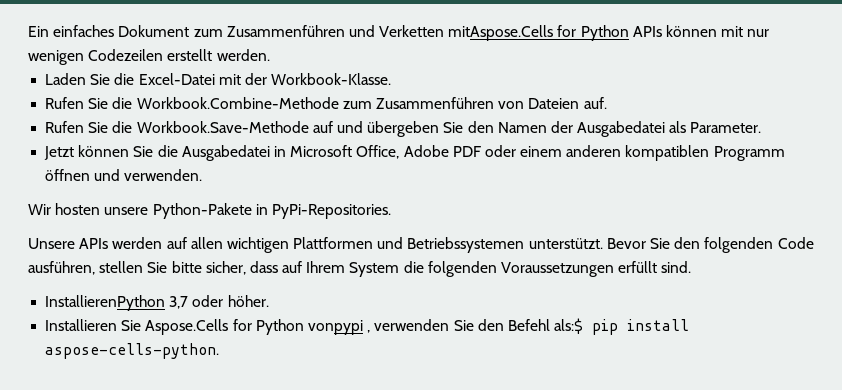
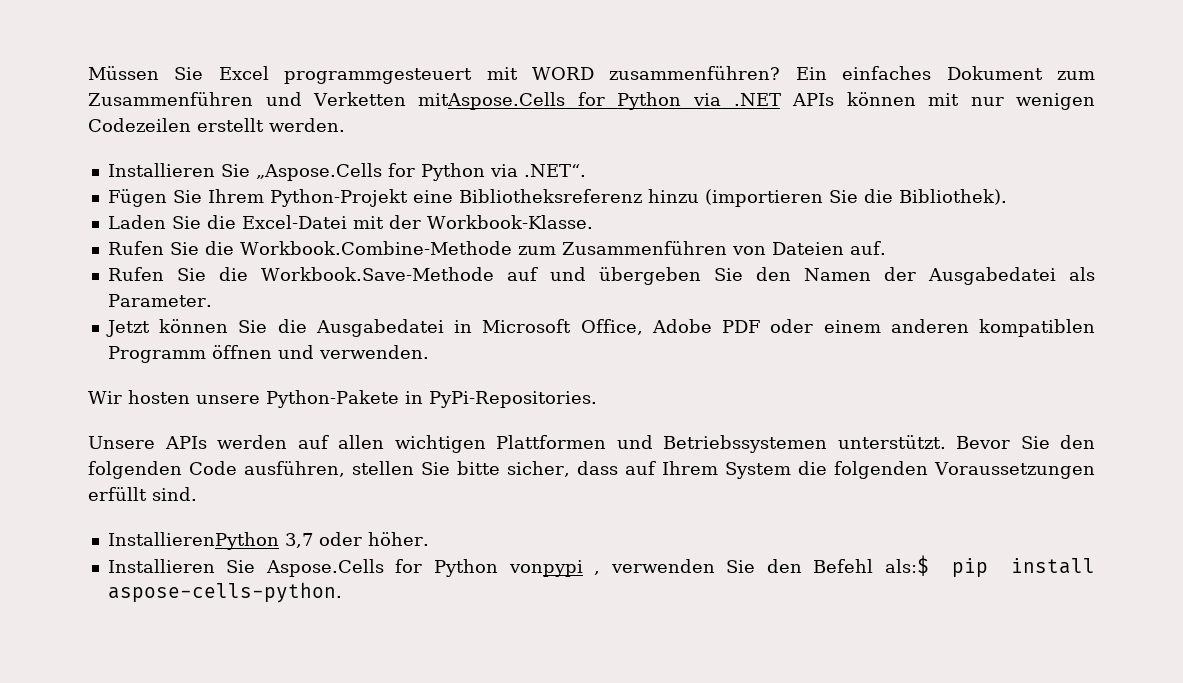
+ Müssen Sie Excel programmgesteuert mit WORD zusammenführen?
- Ein einfaches Dokument zum Zusammenführen und Verketten mitAspose.Cells for Python APIs können mit nur wenigen Codezeilen erstellt werden.
+ Ein einfaches Dokument zum Zusammenführen und Verketten mitAspose.Cells for Python via .NET APIs können mit nur wenigen Codezeilen erstellt werden.
+ Installieren Sie „Aspose.Cells for Python via .NET“.
+ Fügen Sie Ihrem Python-Projekt eine Bibliotheksreferenz hinzu (importieren Sie die Bibliothek).

